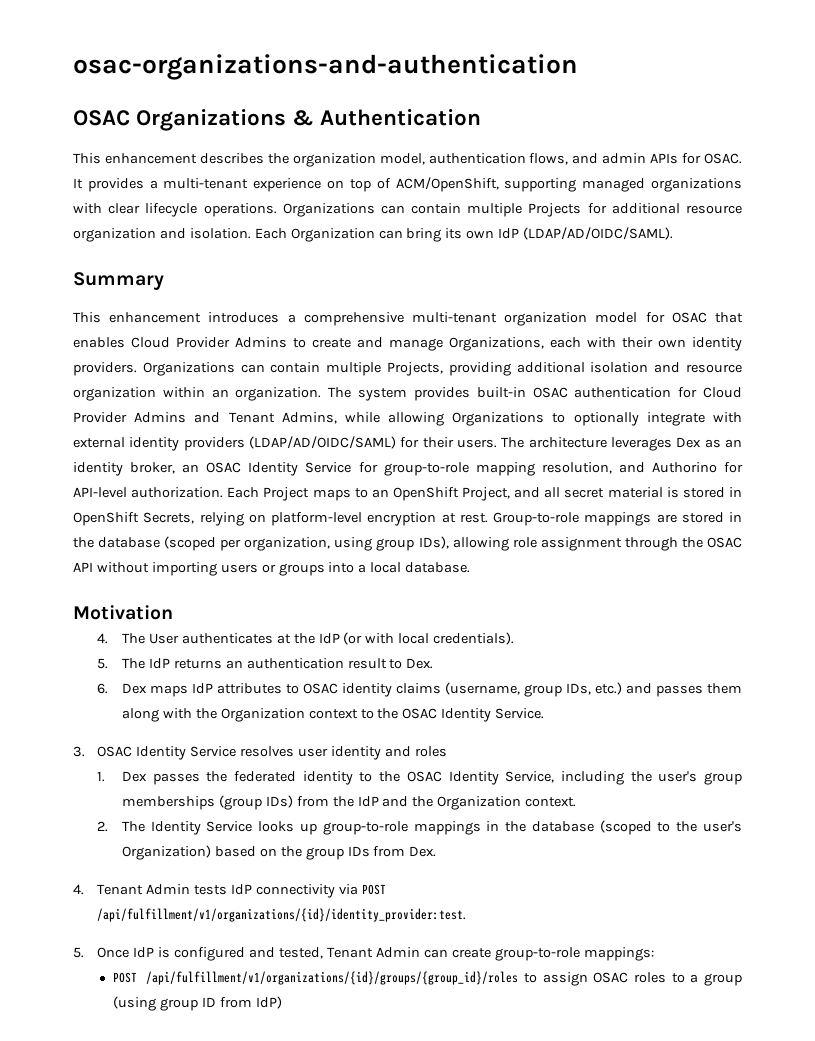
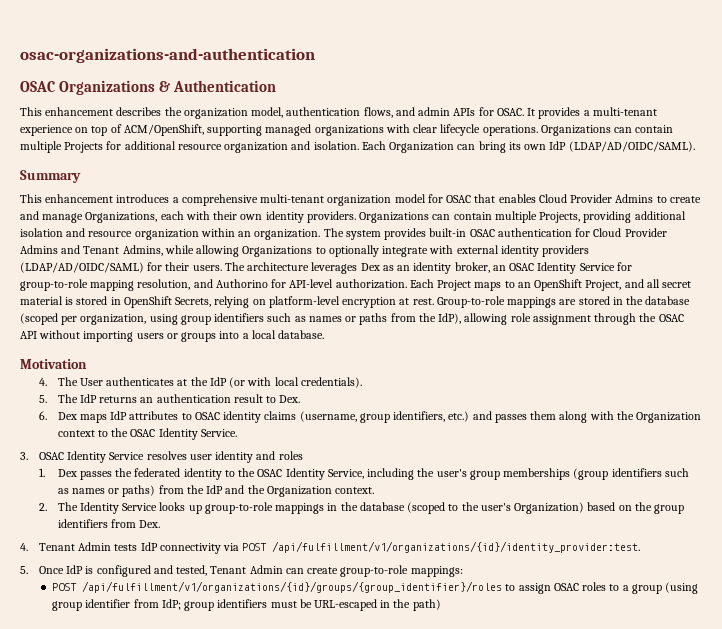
- Group-to-role mappings are stored in the database (scoped per organization, using group IDs), allowing role assignment through the OSAC API without importing users or groups into a local database.
+ Group-to-role mappings are stored in the database (scoped per organization, using group identifiers such as names or paths from the IdP), allowing role assignment through the OSAC API without importing users or groups into a local database.
- 6. Dex maps IdP attributes to OSAC identity claims (username, group IDs, etc.) and passes them along with the Organization context to the OSAC Identity Service.
+ 6. Dex maps IdP attributes to OSAC identity claims (username, group identifiers, etc.) and passes them along with the Organization context to the OSAC Identity Service.
- 1. Dex passes the federated identity to the OSAC Identity Service, including the user's group memberships (group IDs) from the IdP and the Organization context.
+ 1. Dex passes the federated identity to the OSAC Identity Service, including the user's group memberships (group identifiers such as names or paths) from the IdP and the Organization context.
- 2. The Identity Service looks up group-to-role mappings in the database (scoped to the user's Organization) based on the group IDs from Dex.
+ 2. The Identity Service looks up group-to-role mappings in the database (scoped to the user's Organization) based on the group identifiers from Dex.
- POST /api/fulfillment/v1/organizations/{id}/groups/{group_id}/roles to assign OSAC roles to a group (using group ID from IdP)
+ POST /api/fulfillment/v1/organizations/{id}/groups/{group_identifier}/roles to assign OSAC roles to a group (using group identifier from IdP; group identifiers must be URL-escaped in the path)

